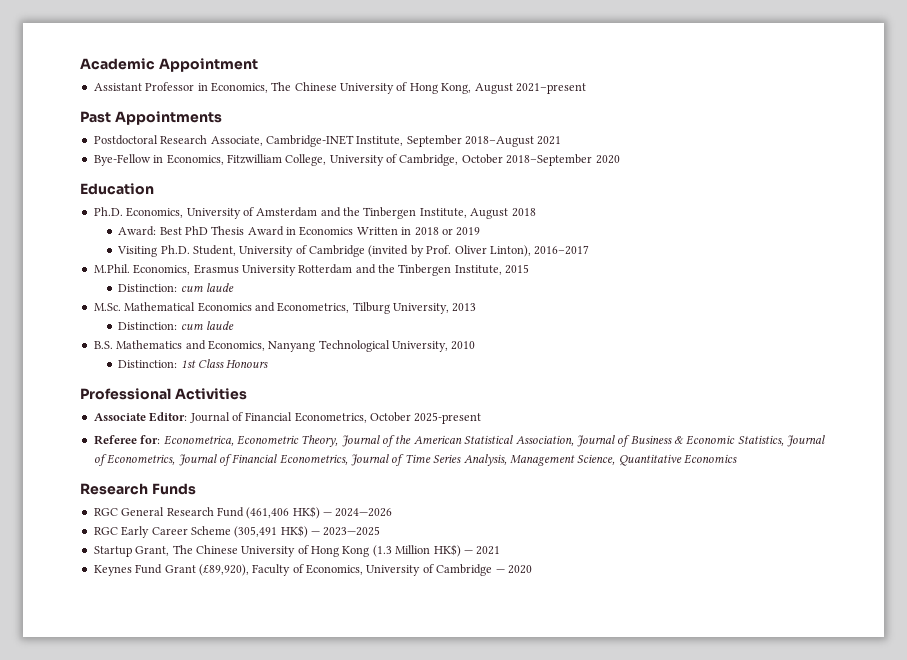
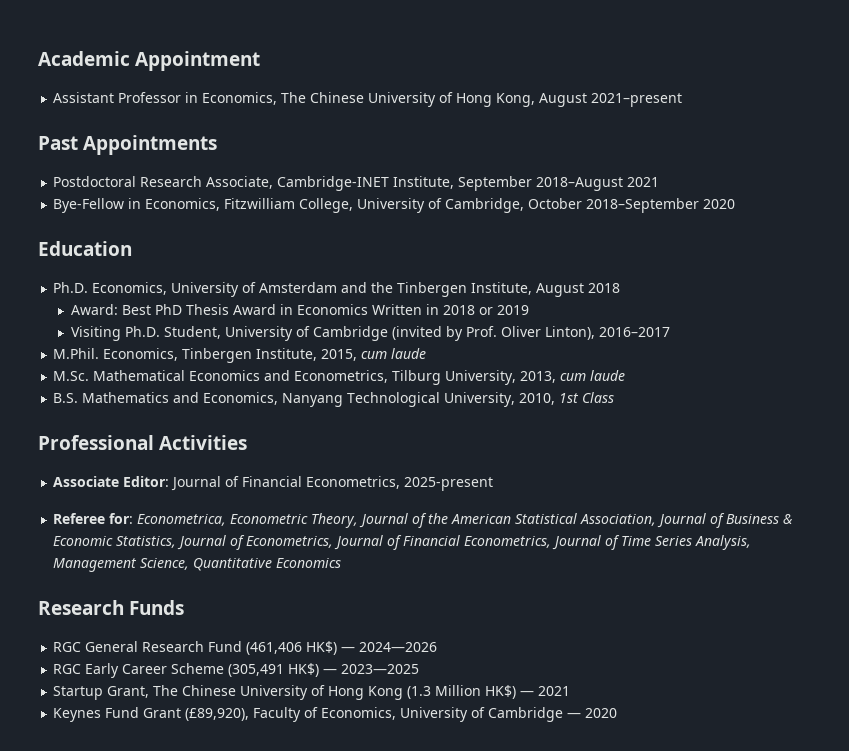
- M.Phil. Economics, Erasmus University Rotterdam and the Tinbergen Institute, 2015
- Distinction: cum laude
+ M.Phil. Economics, Tinbergen Institute, 2015, cum laude
- M.Sc. Mathematical Economics and Econometrics, Tilburg University, 2013
- Distinction: cum laude
+ M.Sc. Mathematical Economics and Econometrics, Tilburg University, 2013, cum laude
- B.S. Mathematics and Economics, Nanyang Technological University, 2010
- Distinction: 1st Class Honours
+ B.S. Mathematics and Economics, Nanyang Technological University, 2010, 1st Class
- Associate Editor: Journal of Financial Econometrics, October 2025-present
+ Associate Editor: Journal of Financial Econometrics, 2025-present

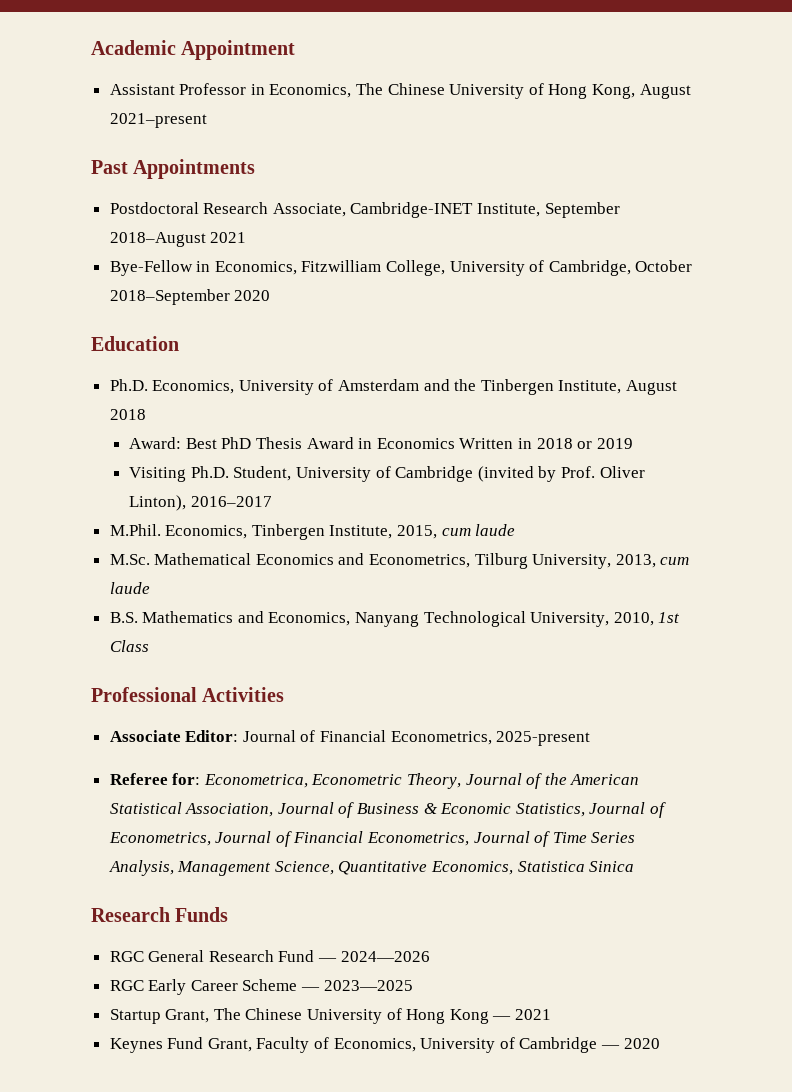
- Referee for: Econometrica, Econometric Theory, Journal of the American Statistical Association, Journal of Business & Economic Statistics, Journal of Econometrics, Journal of Financial Econometrics, Journal of Time Series Analysis, Management Science, Quantitative Economics
+ Referee for: Econometrica, Econometric Theory, Journal of the American Statistical Association, Journal of Business & Economic Statistics, Journal of Econometrics, Journal of Financial Econometrics, Journal of Time Series Analysis, Management Science, Quantitative Economics, Statistica Sinica
- RGC General Research Fund (461,406 HK$) — 2024—2026
+ RGC General Research Fund — 2024—2026
- RGC Early Career Scheme (305,491 HK$) — 2023—2025
+ RGC Early Career Scheme — 2023—2025
- Startup Grant, The Chinese University of Hong Kong (1.3 Million HK$) — 2021
+ Startup Grant, The Chinese University of Hong Kong — 2021
- Keynes Fund Grant (£89,920), Faculty of Economics, University of Cambridge — 2020
+ Keynes Fund Grant, Faculty of Economics, University of Cambridge — 2020

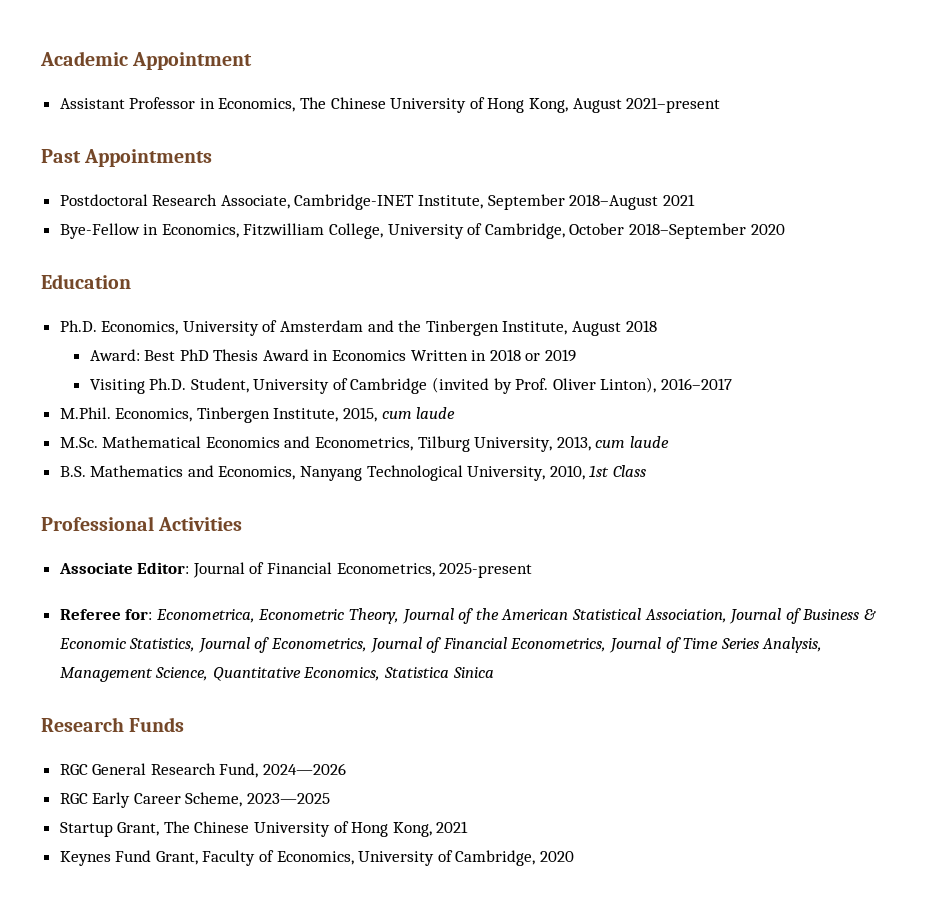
- RGC General Research Fund — 2024—2026
+ RGC General Research Fund, 2024—2026
- RGC Early Career Scheme — 2023—2025
+ RGC Early Career Scheme, 2023—2025
- Startup Grant, The Chinese University of Hong Kong — 2021
+ Startup Grant, The Chinese University of Hong Kong, 2021
- Keynes Fund Grant, Faculty of Economics, University of Cambridge — 2020
+ Keynes Fund Grant, Faculty of Economics, University of Cambridge, 2020

